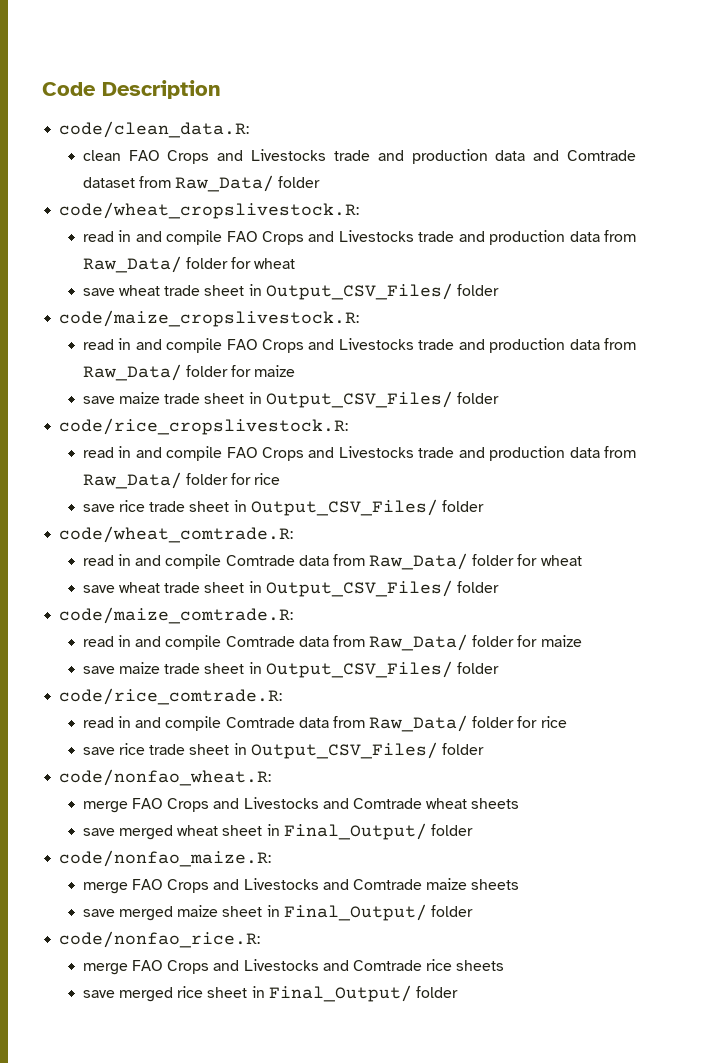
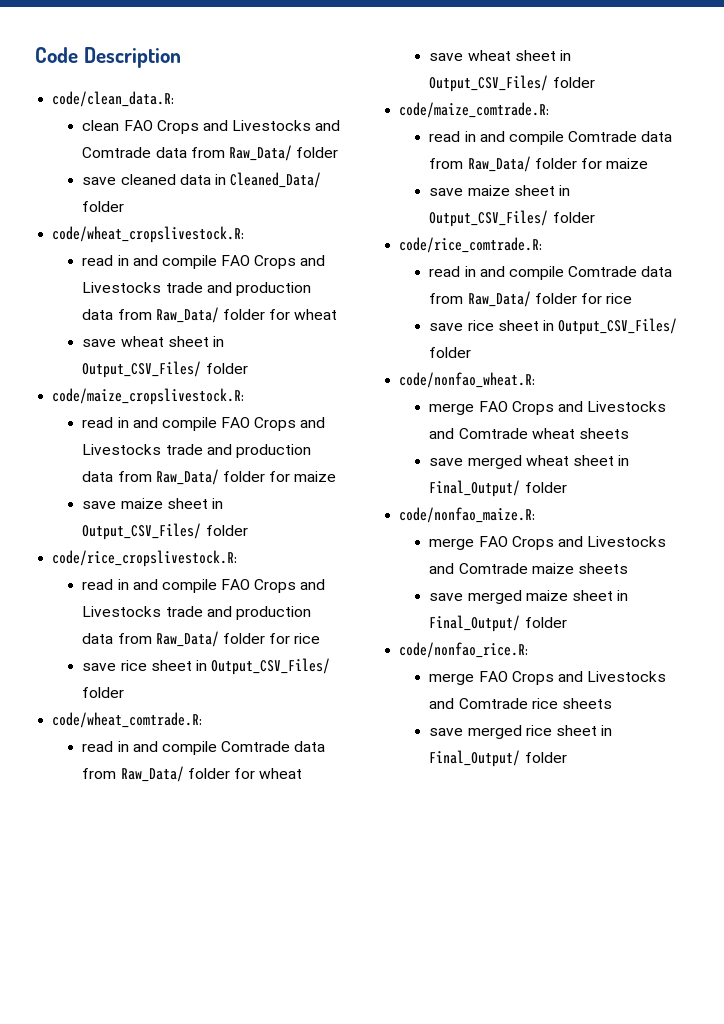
- clean FAO Crops and Livestocks trade and production data and Comtrade dataset from Raw_Data/ folder
+ clean FAO Crops and Livestocks and Comtrade data from Raw_Data/ folder
+ save cleaned data in Cleaned_Data/ folder
  read in and compile FAO Crops and Livestocks trade and production data from Raw_Data/ folder for wheat
- save wheat trade sheet in Output_CSV_Files/ folder
+ save wheat sheet in Output_CSV_Files/ folder
  read in and compile FAO Crops and Livestocks trade and production data from Raw_Data/ folder for maize
- save maize trade sheet in Output_CSV_Files/ folder
+ save maize sheet in Output_CSV_Files/ folder
  read in and compile FAO Crops and Livestocks trade and production data from Raw_Data/ folder for rice
- save rice trade sheet in Output_CSV_Files/ folder
+ save rice sheet in Output_CSV_Files/ folder
  read in and compile Comtrade data from Raw_Data/ folder for wheat
- save wheat trade sheet in Output_CSV_Files/ folder
+ save wheat sheet in Output_CSV_Files/ folder
  read in and compile Comtrade data from Raw_Data/ folder for maize
- save maize trade sheet in Output_CSV_Files/ folder
+ save maize sheet in Output_CSV_Files/ folder
  read in and compile Comtrade data from Raw_Data/ folder for rice
- save rice trade sheet in Output_CSV_Files/ folder
+ save rice sheet in Output_CSV_Files/ folder

